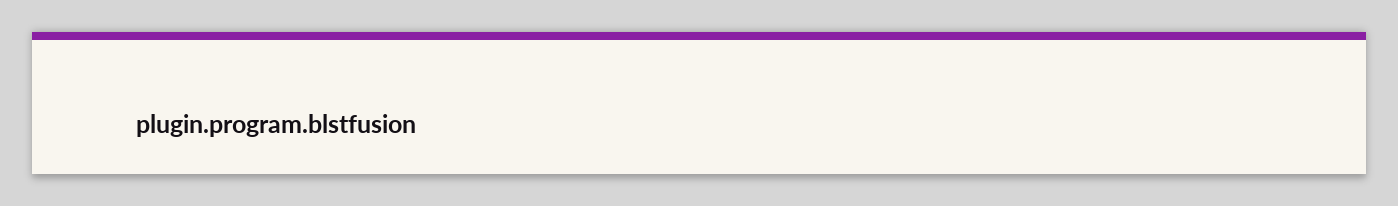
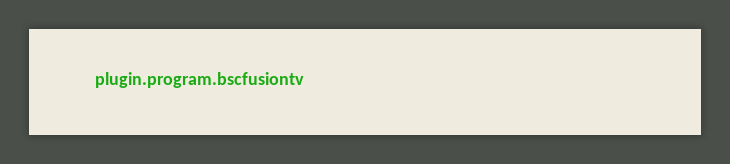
- plugin.program.blstfusion
+ plugin.program.bscfusiontv

